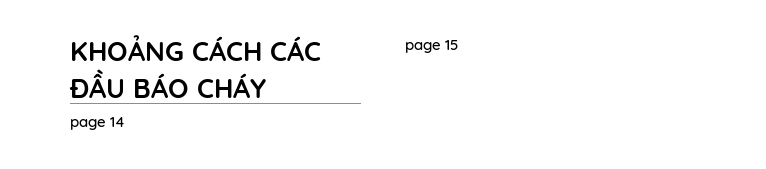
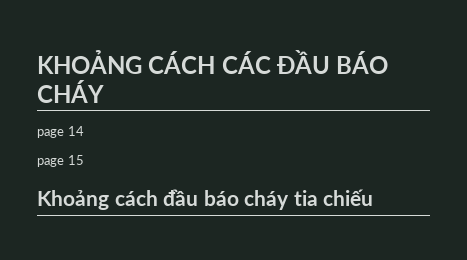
+ Khoảng cách đầu báo cháy tia chiếu

